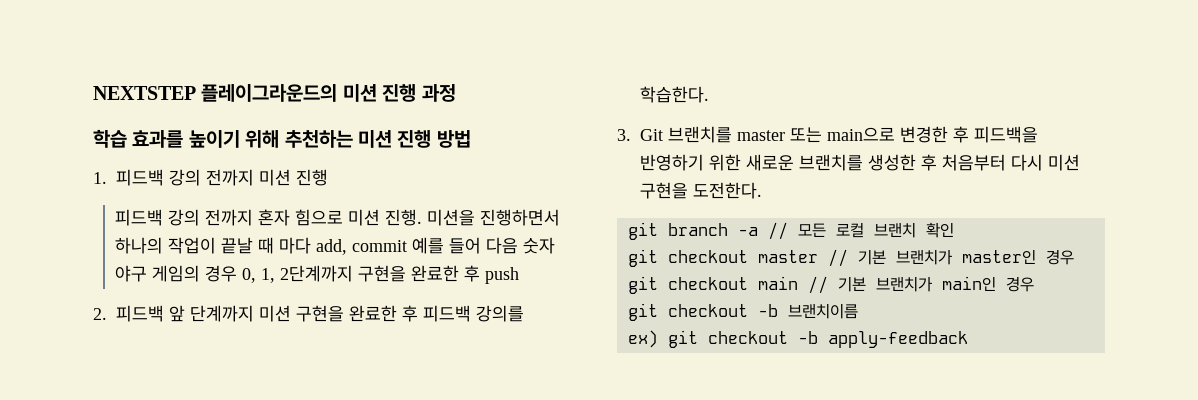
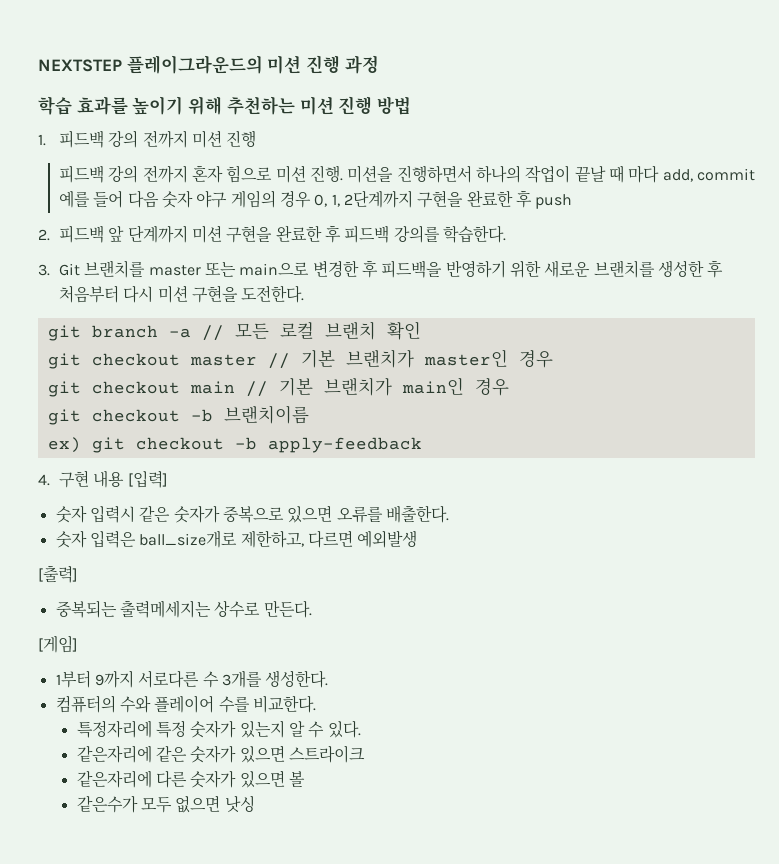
+ 4. 구현 내용 [입력]
+ 숫자 입력시 같은 숫자가 중복으로 있으면 오류를 배출한다.
+ 숫자 입력은 ball_size개로 제한하고, 다르면 예외발생
+ [출력]
+ 중복되는 출력메세지는 상수로 만든다.
+ [게임]
+ 1부터 9까지 서로다른 수 3개를 생성한다.
+ 컴퓨터의 수와 플레이어 수를 비교한다.
+ 특정자리에 특정 숫자가 있는지 알 수 있다.
+ 같은자리에 같은 숫자가 있으면 스트라이크
+ 같은자리에 다른 숫자가 있으면 볼
+ 같은수가 모두 없으면 낫싱

